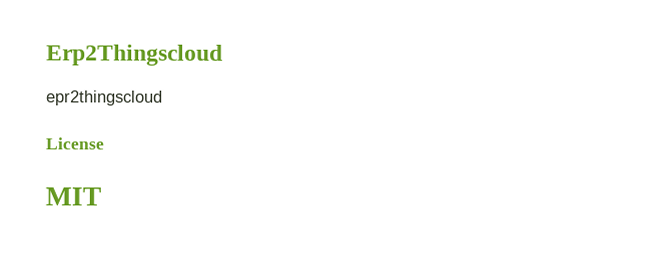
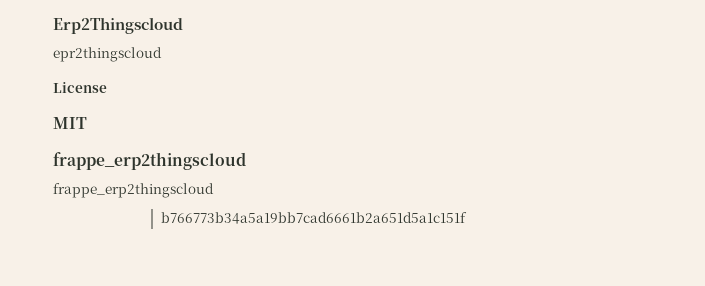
  MIT
+ frappe_erp2thingscloud
+ frappe_erp2thingscloud
+ b766773b34a5a19bb7cad6661b2a651d5a1c151f

